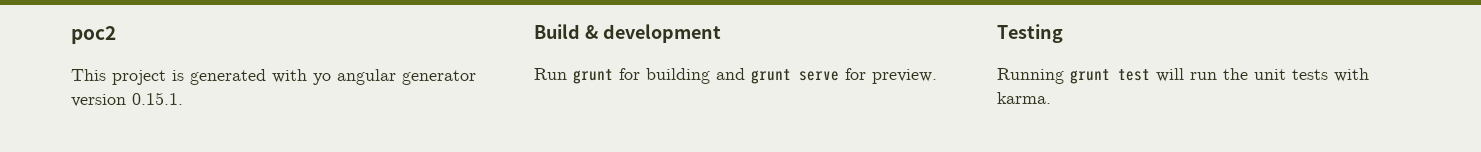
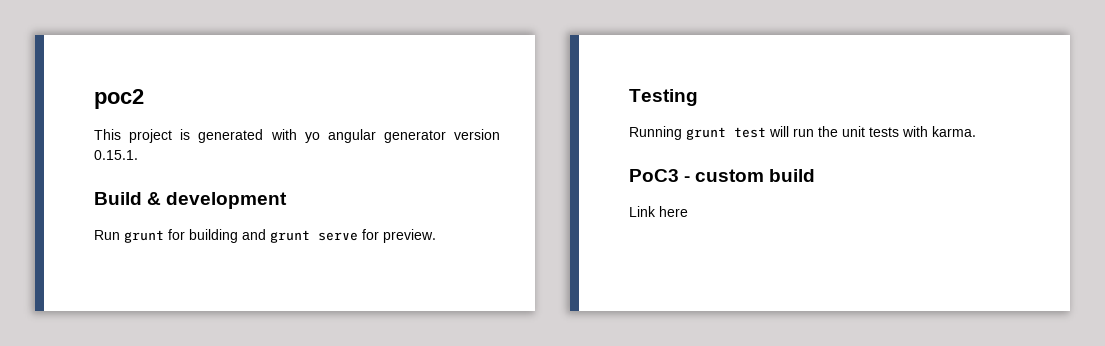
+ PoC3 - custom build
+ Link here

